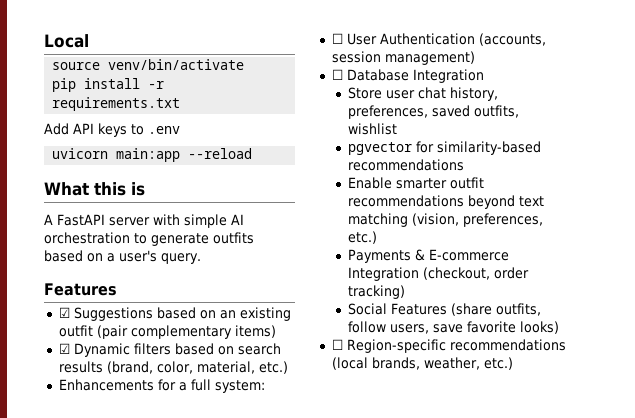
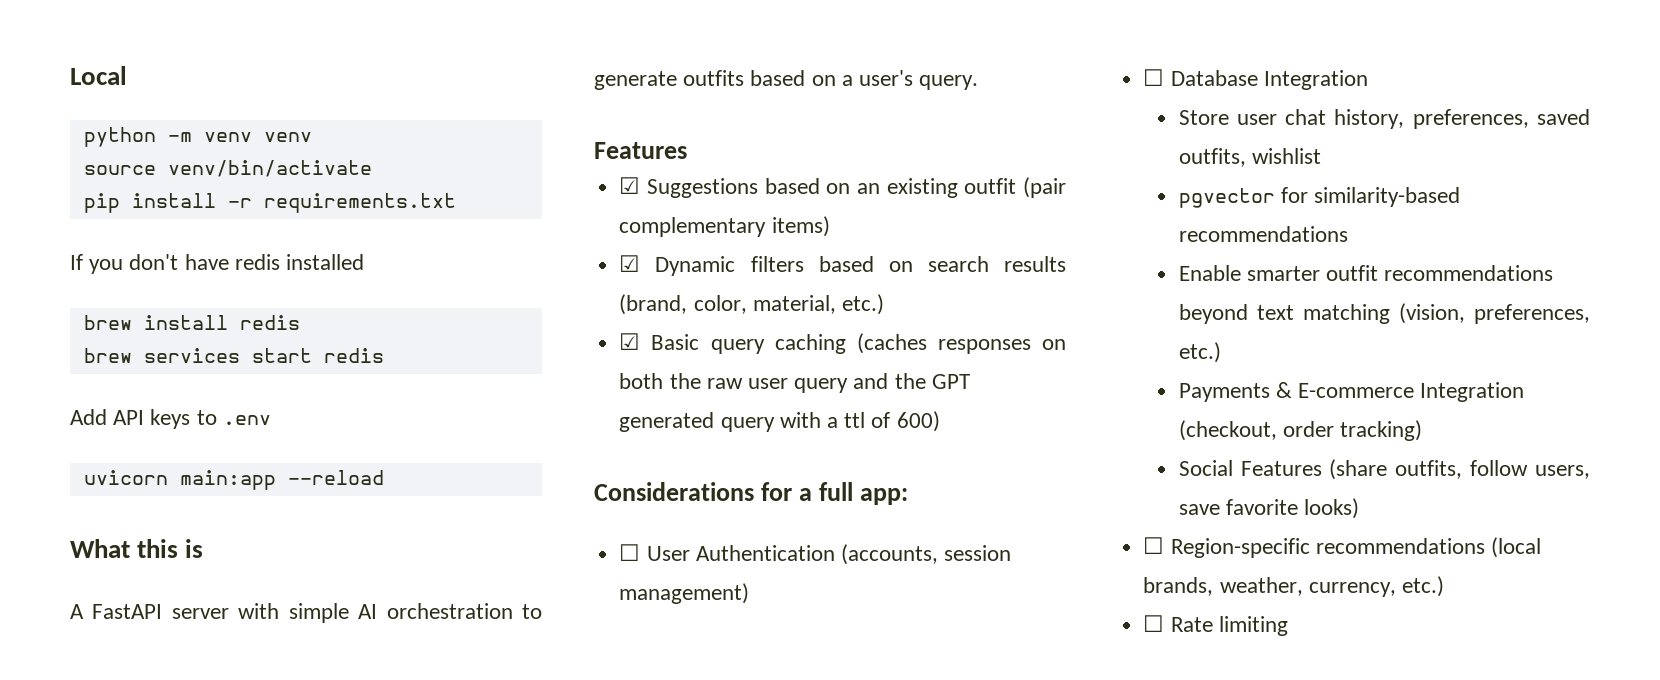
+ python -m venv venv
+ If you don't have redis installed
+ brew install redis
+ brew services start redis
- Enhancements for a full system:
+ ☑ Basic query caching (caches responses on both the raw user query and the GPT generated query with a ttl of 600)
+ Considerations for a full app:
- ☐ Region-specific recommendations (local brands, weather, etc.)
+ ☐ Region-specific recommendations (local brands, weather, currency, etc.)
+ ☐ Rate limiting

